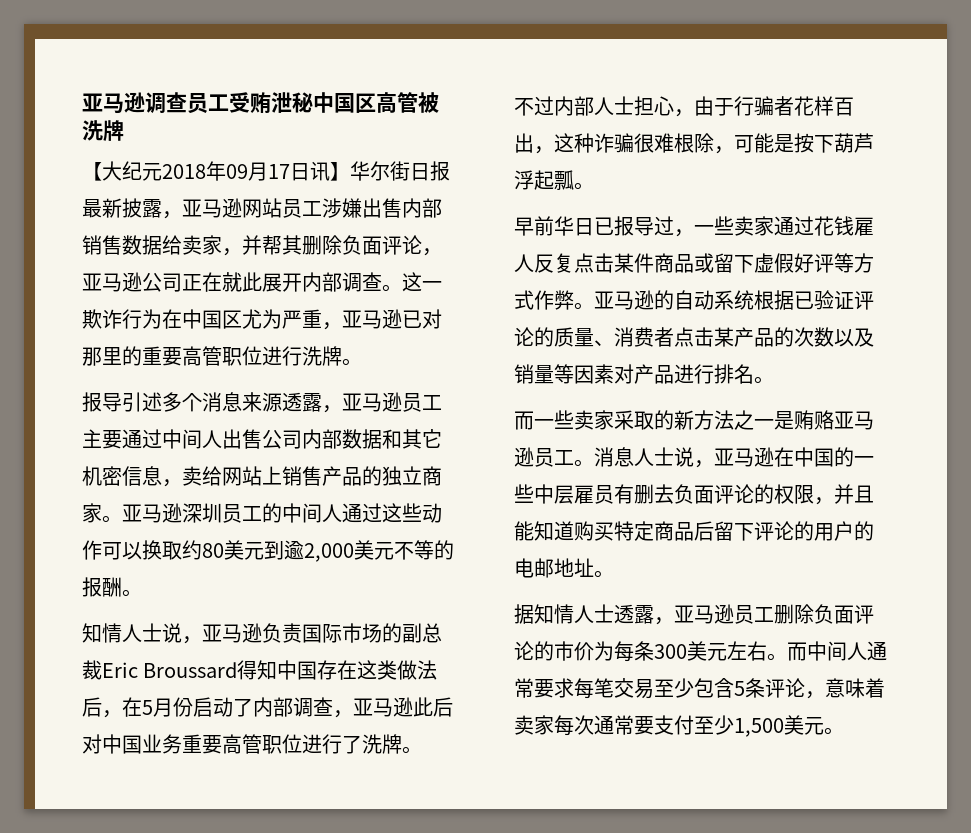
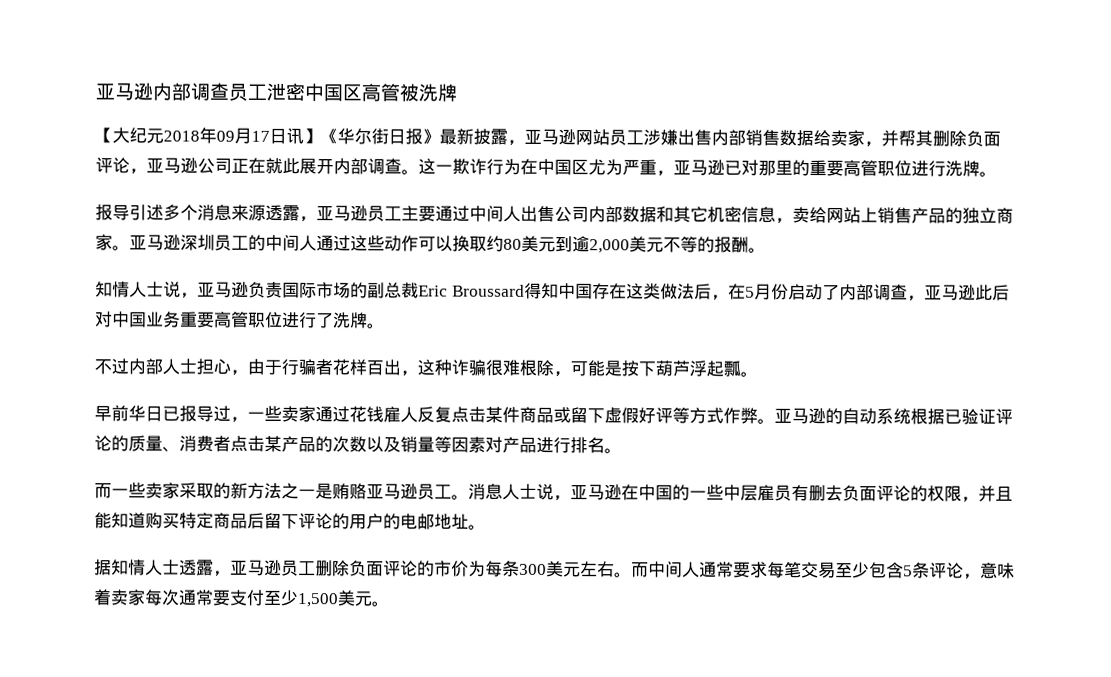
- 亚马逊调查员工受贿泄秘中国区高管被洗牌
+ 亚马逊内部调查员工泄密中国区高管被洗牌
- 【大纪元2018年09月17日讯】华尔街日报最新披露，亚马逊网站员工涉嫌出售内部销售数据给卖家，并帮其删除负面评论，亚马逊公司正在就此展开内部调查。
+ 【大纪元2018年09月17日讯】《华尔街日报》最新披露，亚马逊网站员工涉嫌出售内部销售数据给卖家，并帮其删除负面评论，亚马逊公司正在就此展开内部调查。

